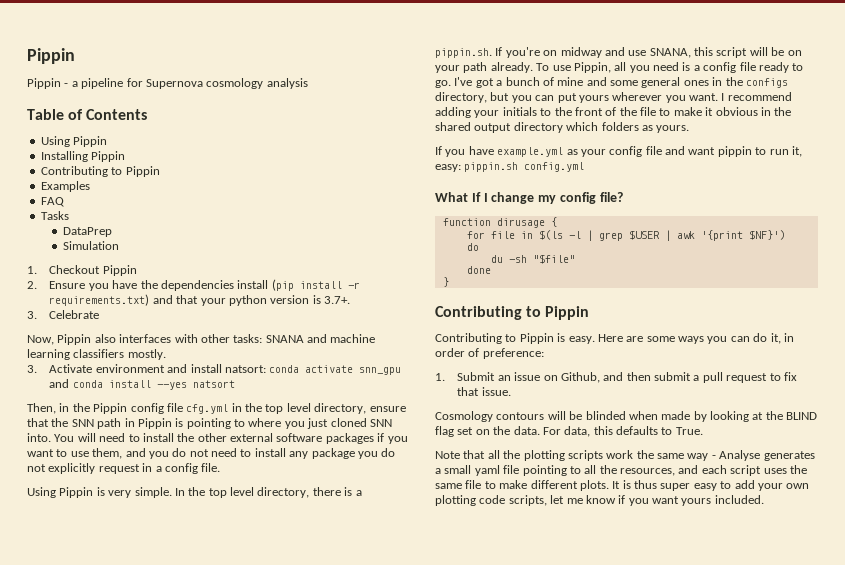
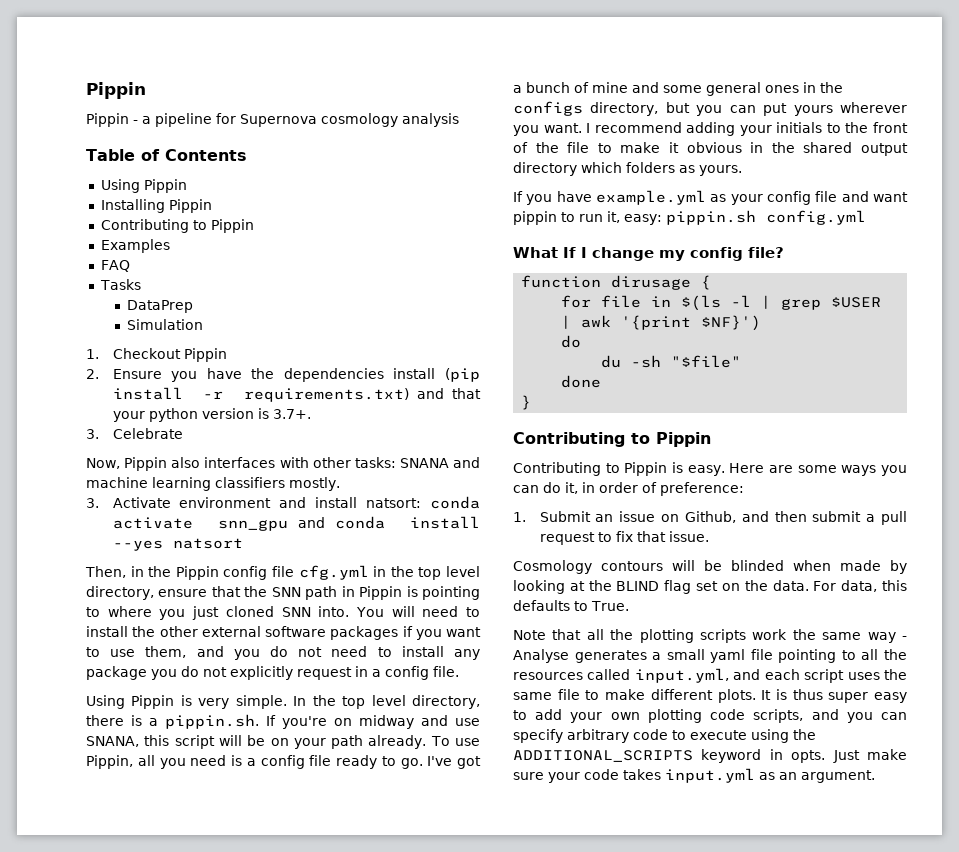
- Note that all the plotting scripts work the same way - Analyse generates a small yaml file pointing to all the resources, and each script uses the same file to make different plots.
+ Note that all the plotting scripts work the same way - Analyse generates a small yaml file pointing to all the resources called input.yml, and each script uses the same file to make different plots.
- It is thus super easy to add your own plotting code scripts, let me know if you want yours included.
+ It is thus super easy to add your own plotting code scripts, and you can specify arbitrary code to execute using the ADDITIONAL_SCRIPTS keyword in opts. Just make sure your code takes input.yml as an argument.

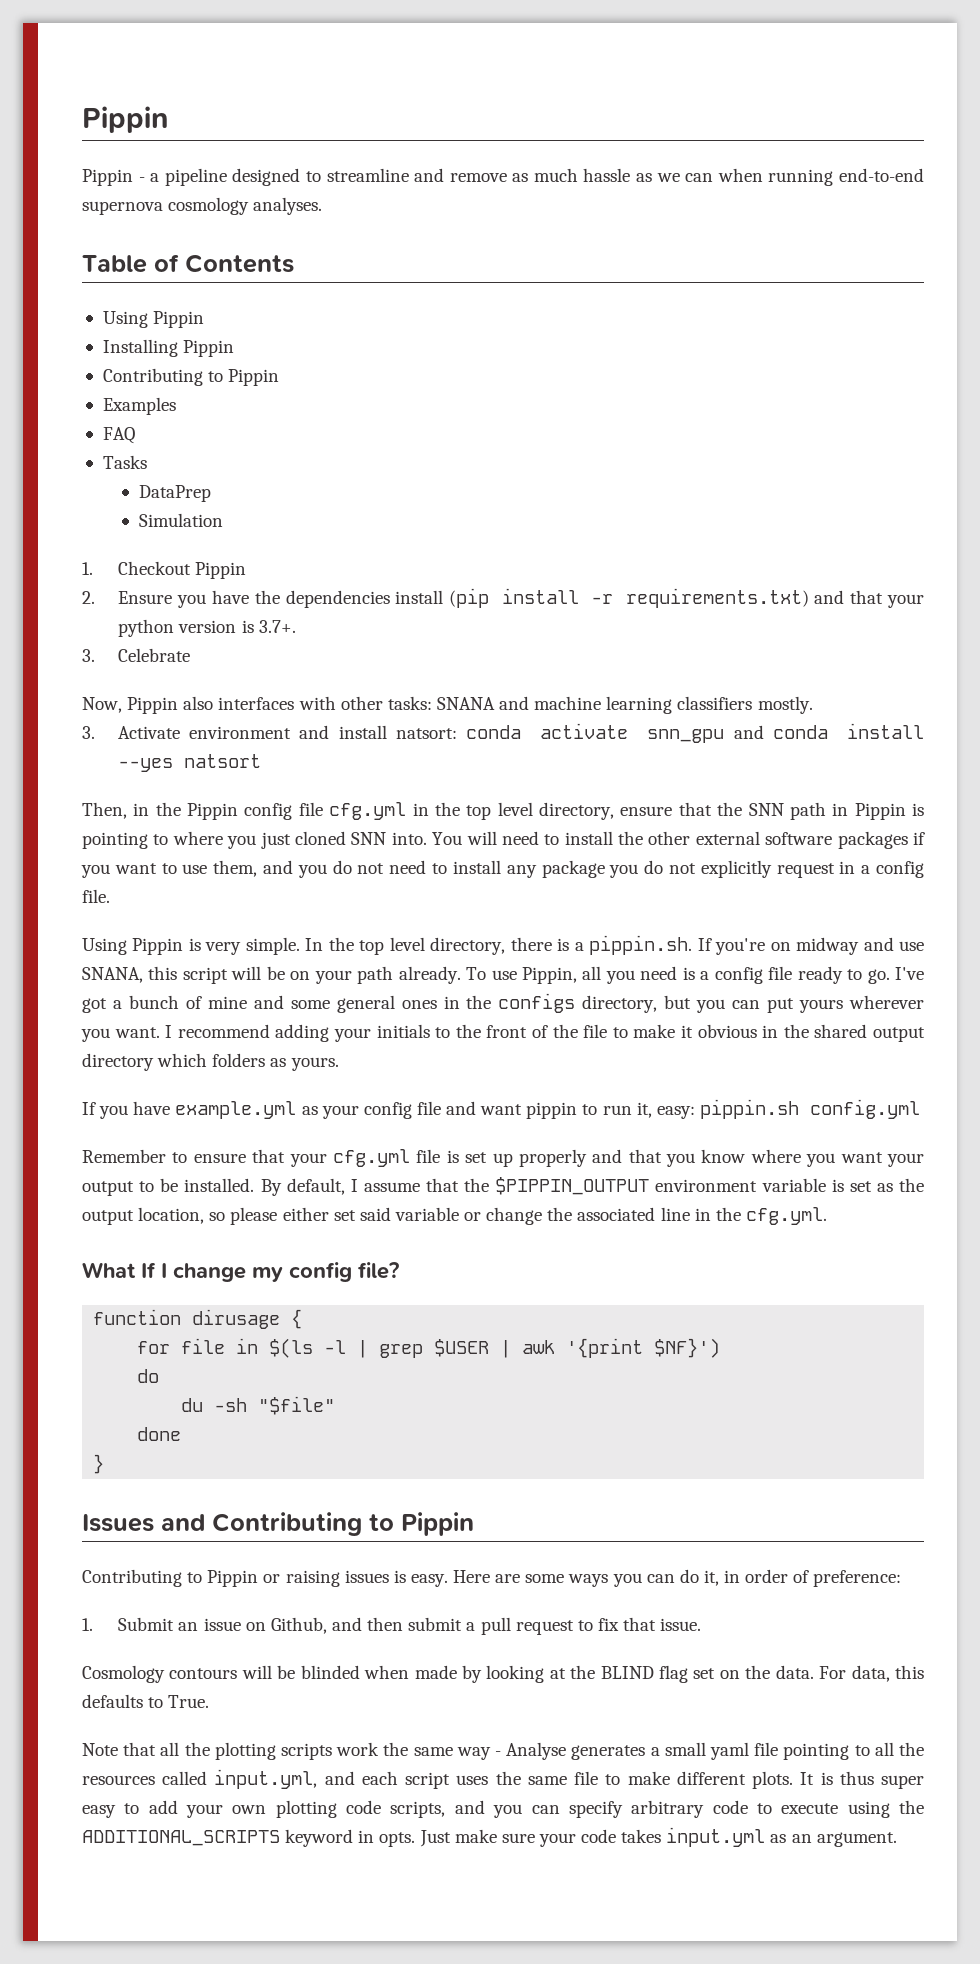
- Pippin - a pipeline for Supernova cosmology analysis
+ Pippin - a pipeline designed to streamline and remove as much hassle as we can when running end-to-end supernova cosmology analyses.
+ Remember to ensure that your cfg.yml file is set up properly and that you know where you want your output to be installed. By default, I assume that the $PIPPIN_OUTPUT environment variable is set as the output location, so please either set said variable or change the associated line in the cfg.yml.
  }
- Contributing to Pippin
+ Issues and Contributing to Pippin
- Contributing to Pippin is easy.
+ Contributing to Pippin or raising issues is easy.

